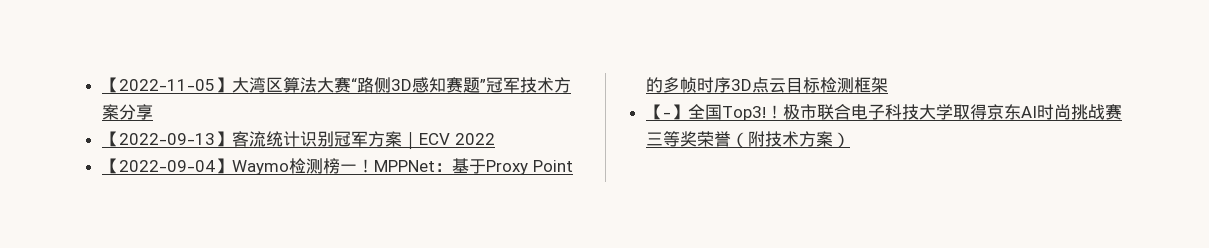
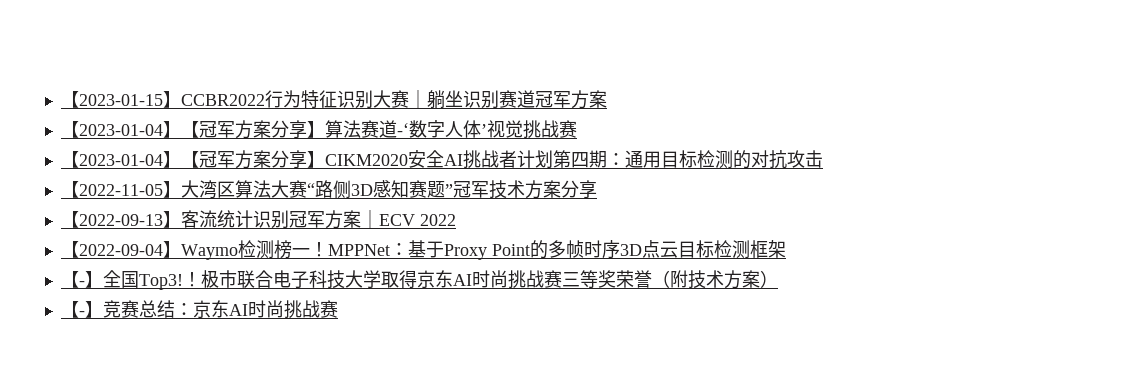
+ 【2023-01-15】CCBR2022行为特征识别大赛｜躺坐识别赛道冠军方案
+ 【2023-01-04】【冠军方案分享】算法赛道-‘数字人体’视觉挑战赛
+ 【2023-01-04】【冠军方案分享】CIKM2020安全AI挑战者计划第四期：通用目标检测的对抗攻击
+ 【-】竞赛总结：京东AI时尚挑战赛

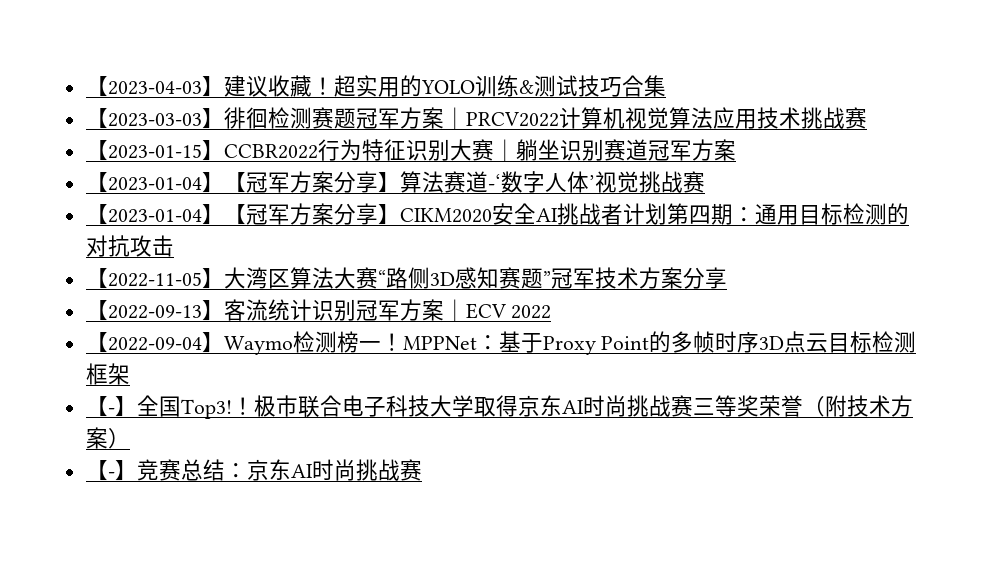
+ 【2023-04-03】建议收藏！超实用的YOLO训练&测试技巧合集
+ 【2023-03-03】徘徊检测赛题冠军方案｜PRCV2022计算机视觉算法应用技术挑战赛

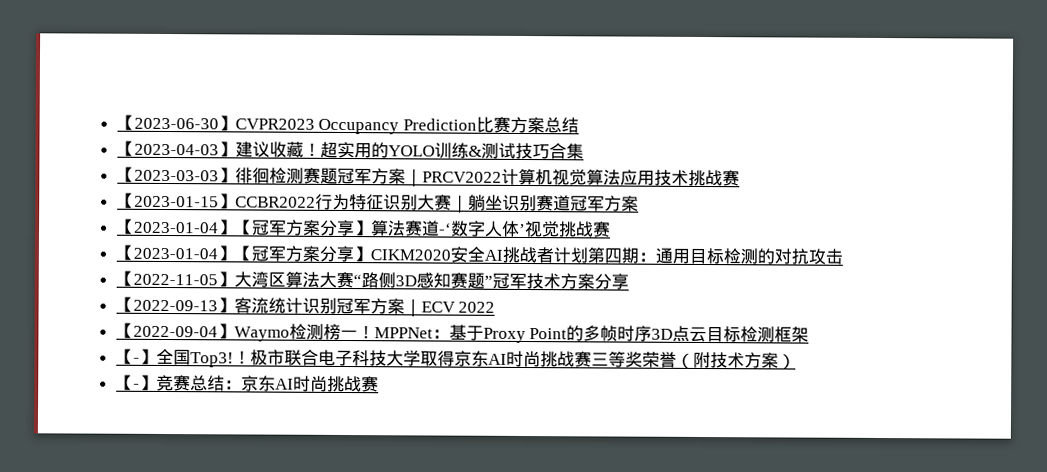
+ 【2023-06-30】CVPR2023 Occupancy Prediction比赛方案总结

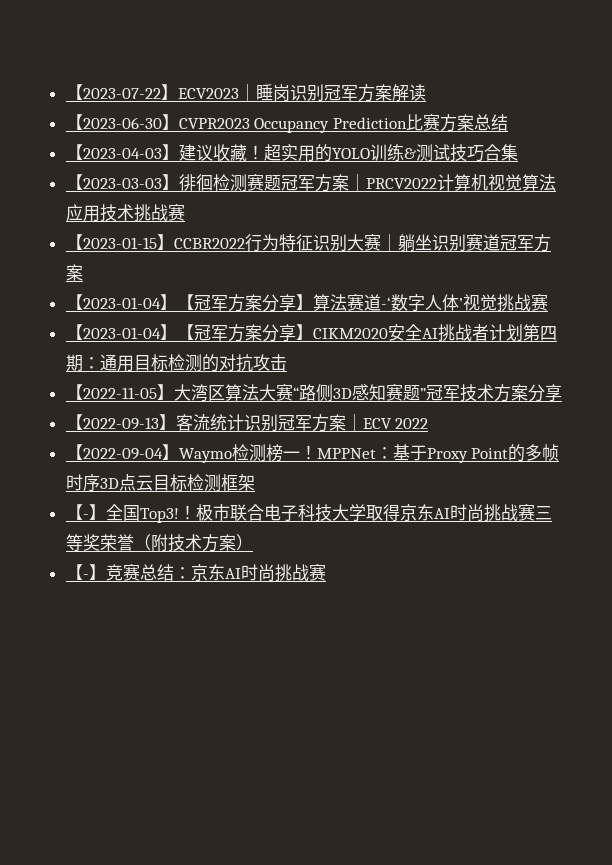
+ 【2023-07-22】ECV2023｜睡岗识别冠军方案解读

